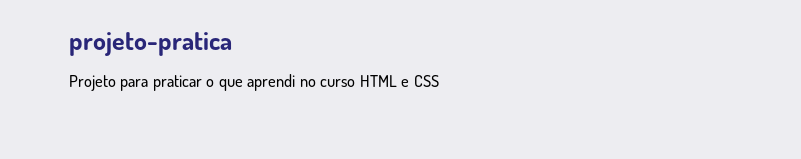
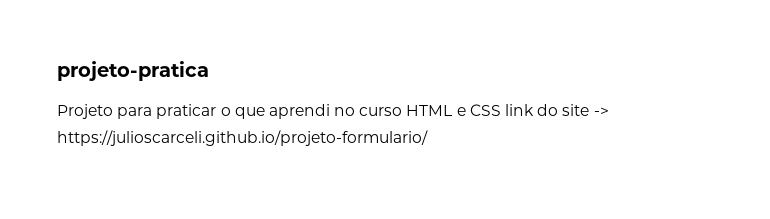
- Projeto para praticar o que aprendi no curso HTML e CSS
+ Projeto para praticar o que aprendi no curso HTML e CSS link do site -> https://julioscarceli.github.io/projeto-formulario/

